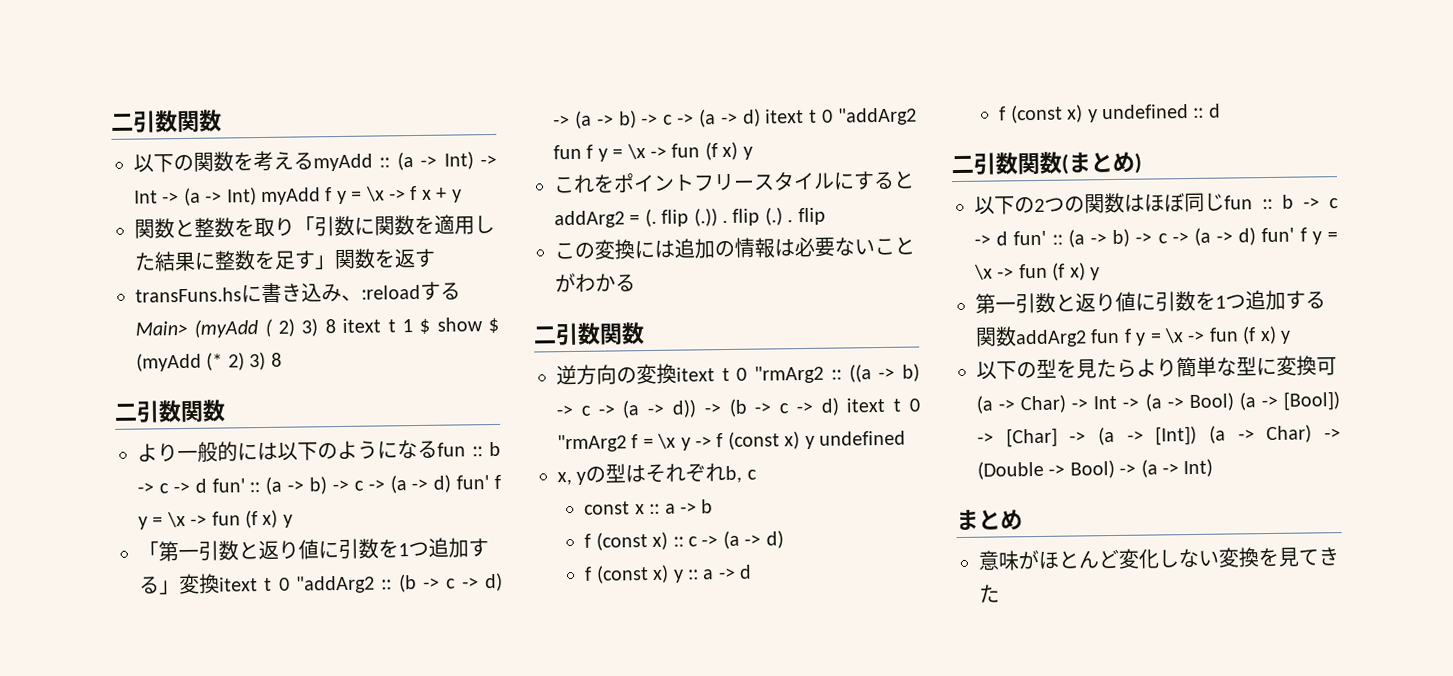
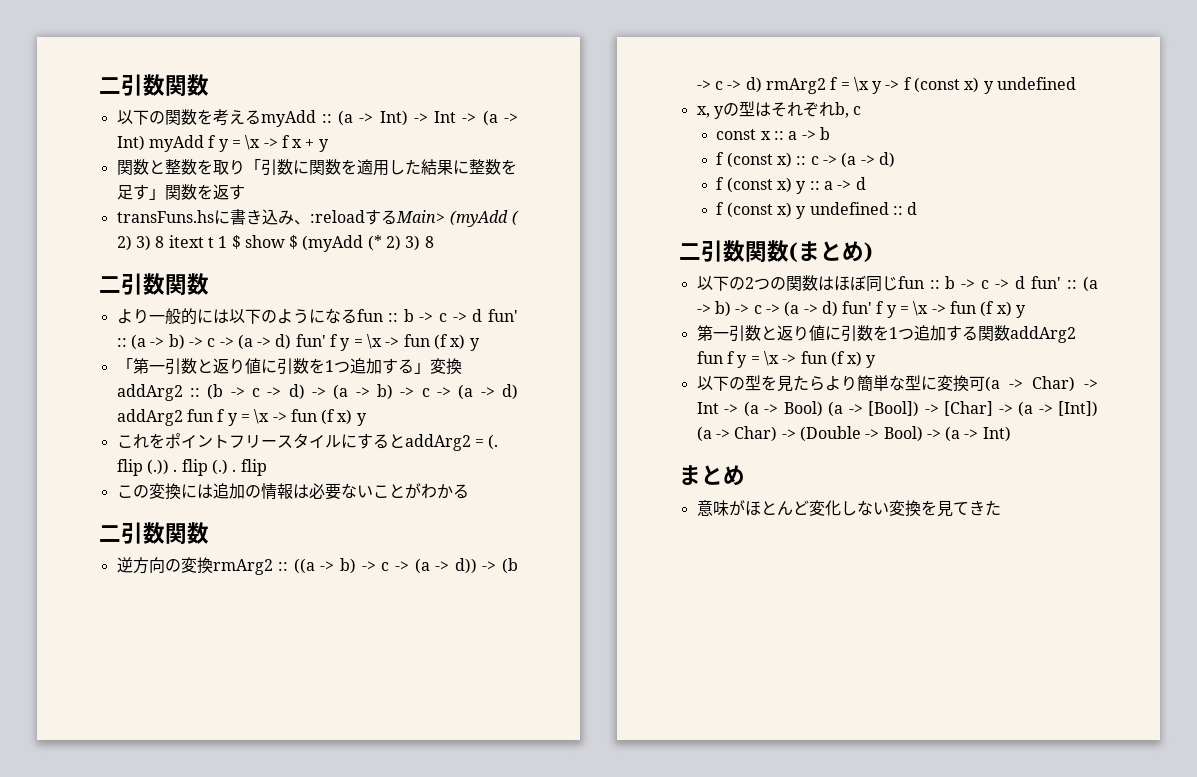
- 「第一引数と返り値に引数を1つ追加する」変換itext t 0 "addArg2 :: (b -> c -> d) -> (a -> b) -> c -> (a -> d) itext t 0 "addArg2 fun f y = \x -> fun (f x) y
+ 「第一引数と返り値に引数を1つ追加する」変換addArg2 :: (b -> c -> d) -> (a -> b) -> c -> (a -> d) addArg2 fun f y = \x -> fun (f x) y
- 逆方向の変換itext t 0 "rmArg2 :: ((a -> b) -> c -> (a -> d)) -> (b -> c -> d) itext t 0 "rmArg2 f = \x y -> f (const x) y undefined
+ 逆方向の変換rmArg2 :: ((a -> b) -> c -> (a -> d)) -> (b -> c -> d) rmArg2 f = \x y -> f (const x) y undefined

